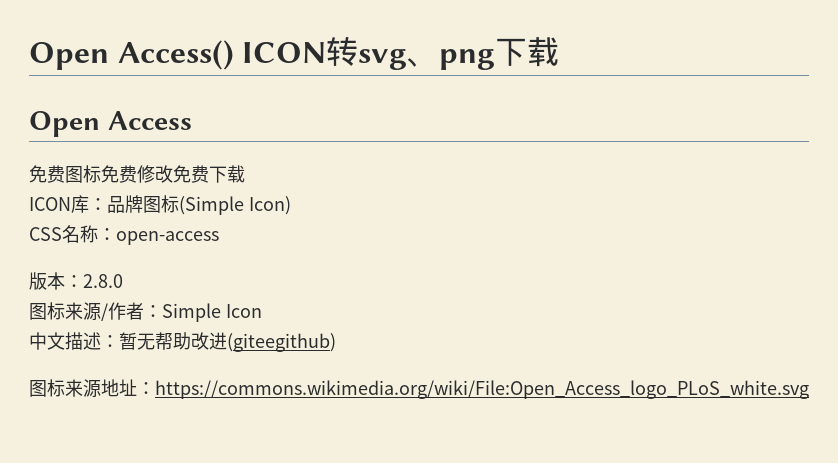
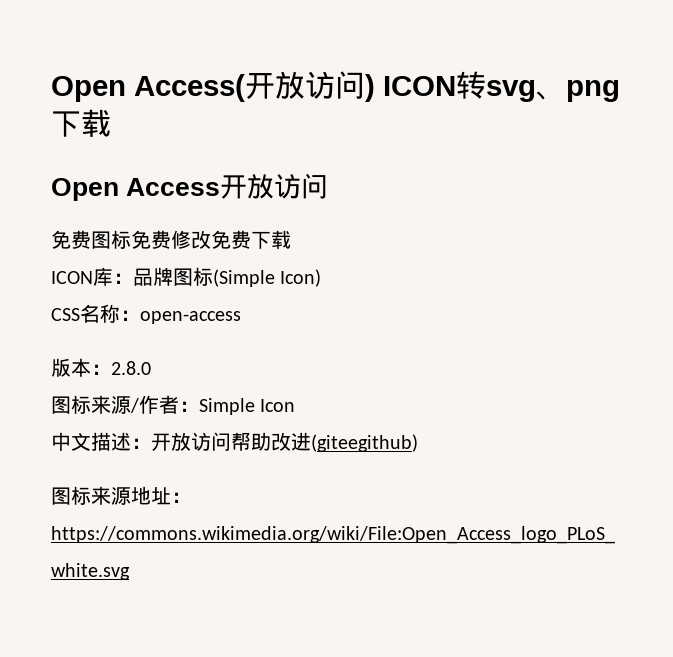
- Open Access() ICON转svg、png下载
+ Open Access(开放访问) ICON转svg、png下载
- Open Access
+ Open Access开放访问
- 中文描述：暂无帮助改进(giteegithub)
+ 中文描述：开放访问帮助改进(giteegithub)

